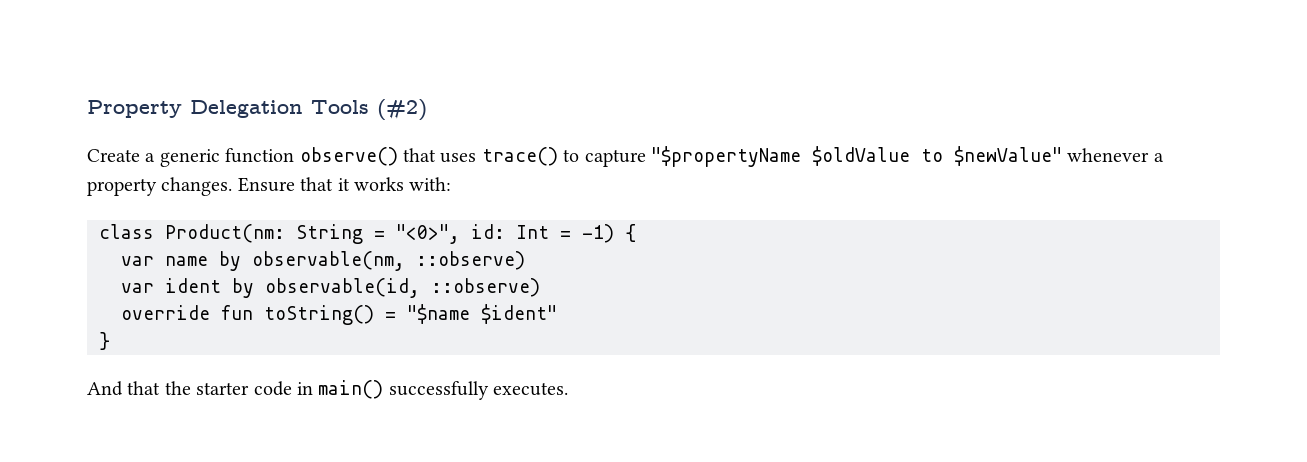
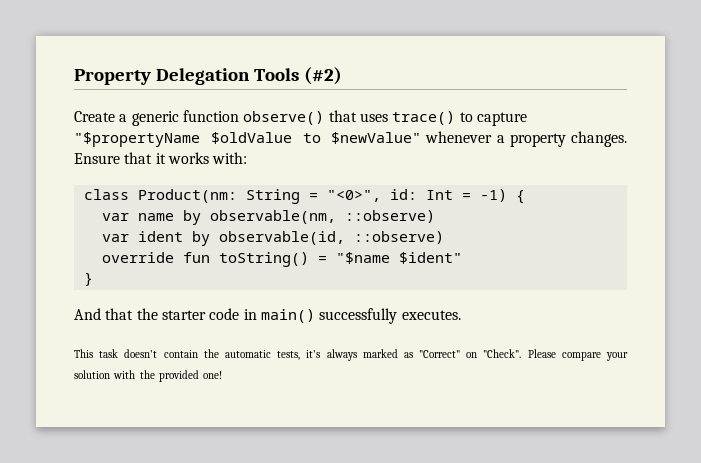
+ This task doesn't contain the automatic tests, it's always marked as "Correct" on "Check". Please compare your solution with the provided one!

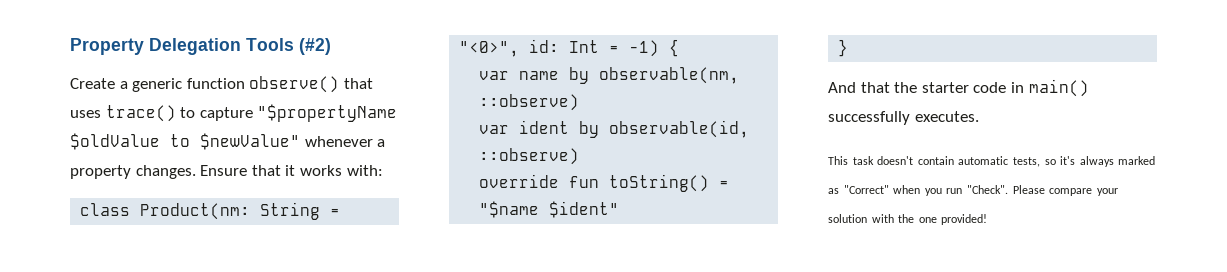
- This task doesn't contain the automatic tests, it's always marked as "Correct" on "Check".
+ This task doesn't contain automatic tests, so it's always marked as "Correct" when you run "Check".
- Please compare your solution with the provided one!
+ Please compare your solution with the one provided!

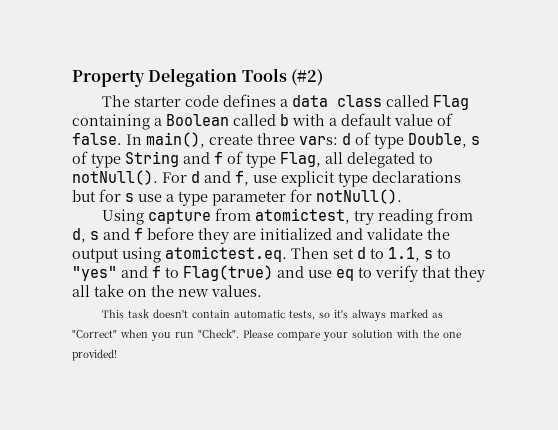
- Create a generic function observe() that uses trace() to capture "$propertyName $oldValue to $newValue" whenever a property changes. Ensure that it works with:
- class Product(nm: String = "<0>", id: Int = -1) {
- var name by observable(nm, ::observe)
- var ident by observable(id, ::observe)
- override fun toString() = "$name $ident"
- }
- And that the starter code in main() successfully executes.
+ The starter code defines a data class called Flag containing a Boolean called b with a default value of false. In main(), create three vars: d of type Double, s of type String and f of type Flag, all delegated to notNull(). For d and f, use explicit type declarations but for s use a type parameter for notNull().
+ Using capture from atomictest, try reading from d, s and f before they are initialized and validate the output using atomictest.eq. Then set d to 1.1, s to "yes" and f to Flag(true) and use eq to verify that they all take on the new values.

